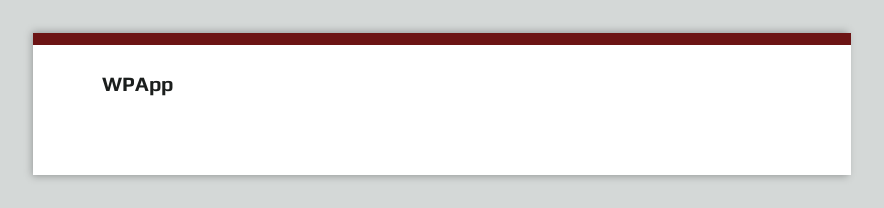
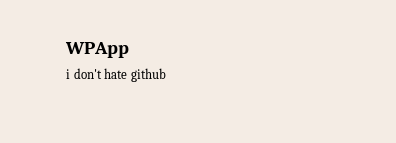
+ i don't hate github

